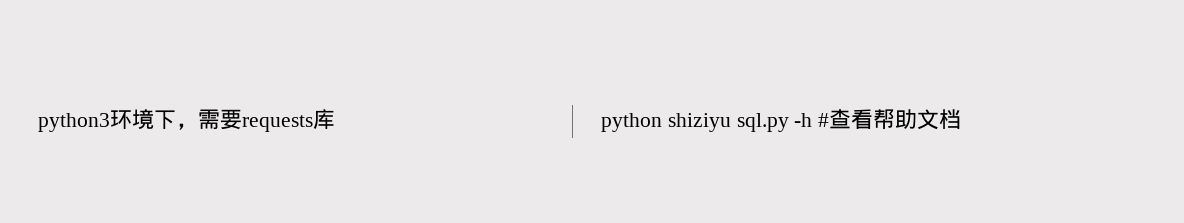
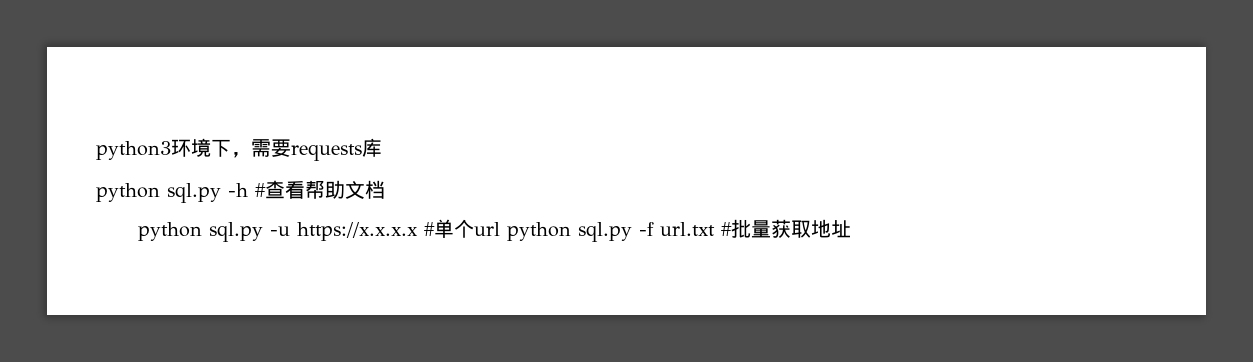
- python shiziyu sql.py -h #查看帮助文档
+ python sql.py -h #查看帮助文档
+ python sql.py -u https://x.x.x.x #单个url python sql.py -f url.txt #批量获取地址

